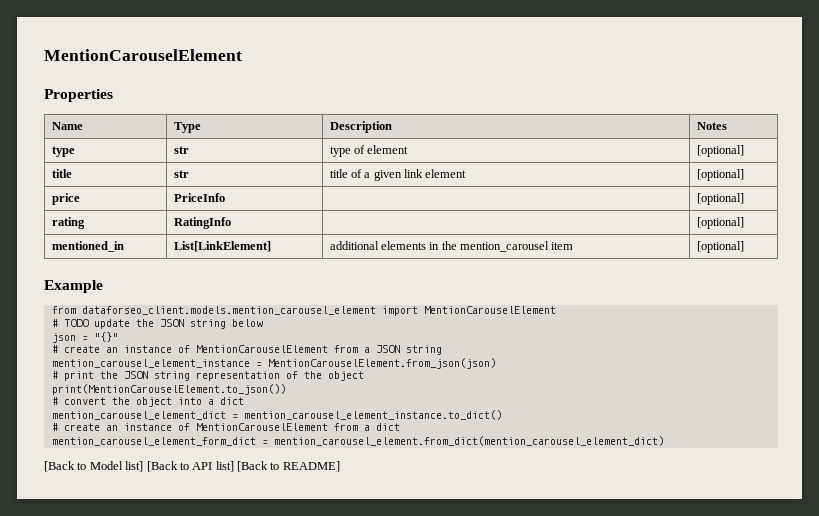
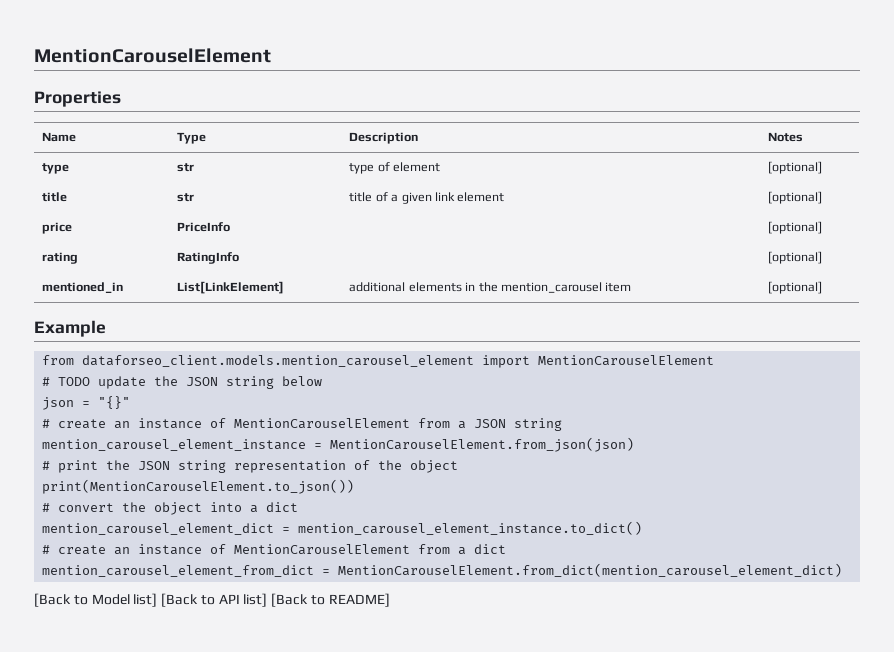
- mention_carousel_element_form_dict = mention_carousel_element.from_dict(mention_carousel_element_dict)
+ mention_carousel_element_from_dict = MentionCarouselElement.from_dict(mention_carousel_element_dict)

